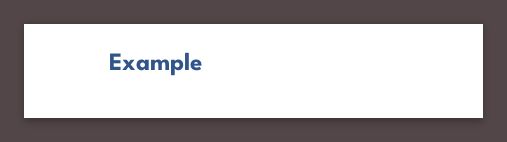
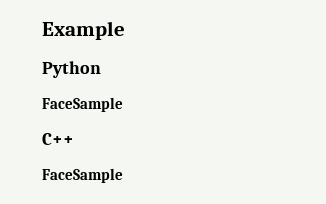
+ Python
+ FaceSample
+ C++
+ FaceSample

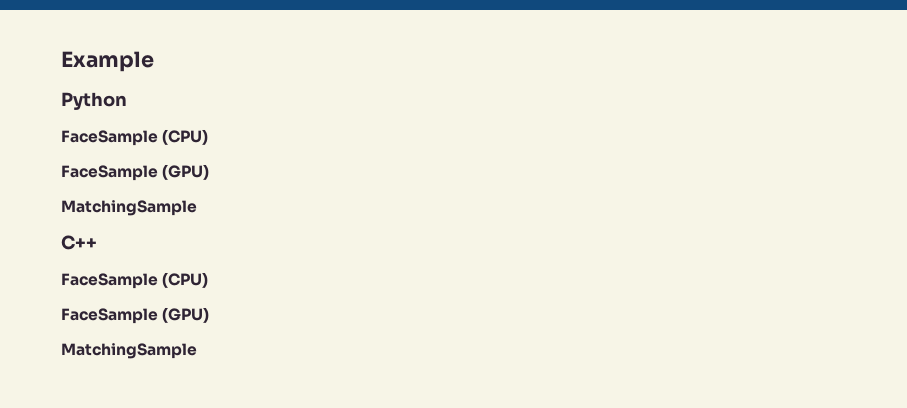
  Python
- FaceSample
+ FaceSample (CPU)
+ FaceSample (GPU)
+ MatchingSample
  C++
- FaceSample
+ FaceSample (CPU)
+ FaceSample (GPU)
+ MatchingSample

